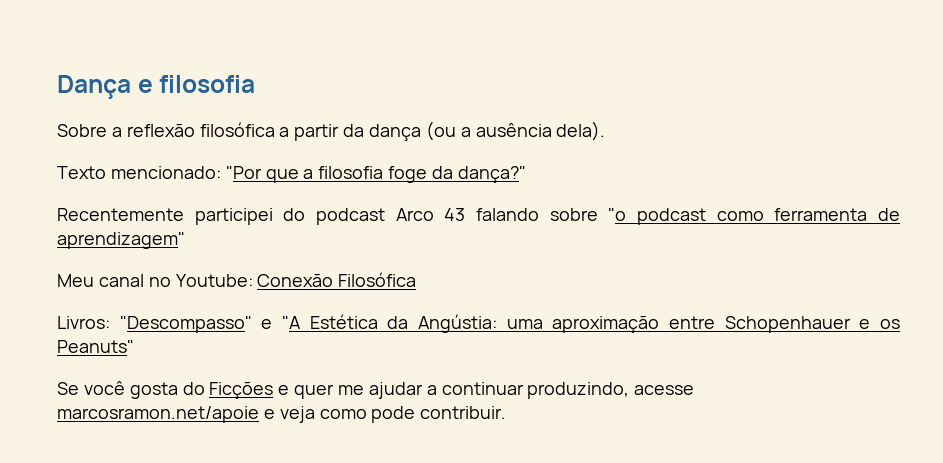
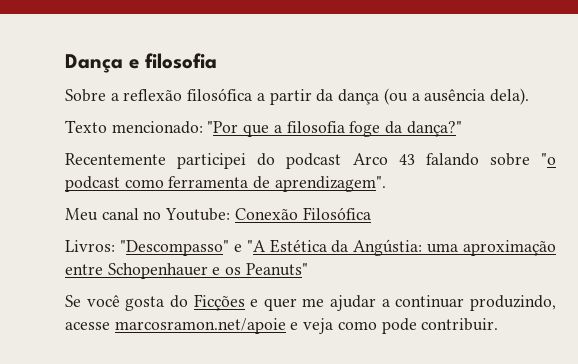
- Recentemente participei do podcast Arco 43 falando sobre "o podcast como ferramenta de aprendizagem"
+ Recentemente participei do podcast Arco 43 falando sobre "o podcast como ferramenta de aprendizagem".

